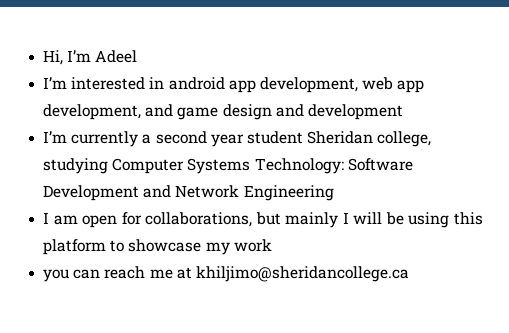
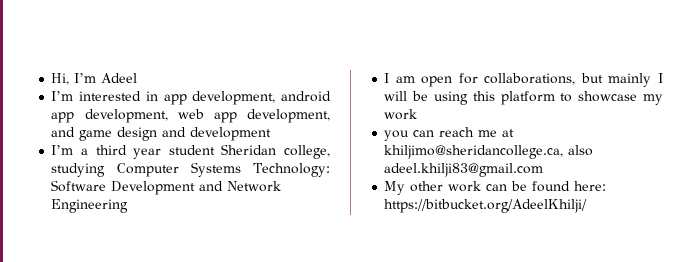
- I’m interested in android app development, web app development, and game design and development
+ I’m interested in app development, android app development, web app development, and game design and development
- I’m currently a second year student Sheridan college, studying Computer Systems Technology: Software Development and Network Engineering
+ I’m a third year student Sheridan college, studying Computer Systems Technology: Software Development and Network Engineering
- you can reach me at khiljimo@sheridancollege.ca
+ you can reach me at khiljimo@sheridancollege.ca, also adeel.khilji83@gmail.com
+ My other work can be found here: https://bitbucket.org/AdeelKhilji/

